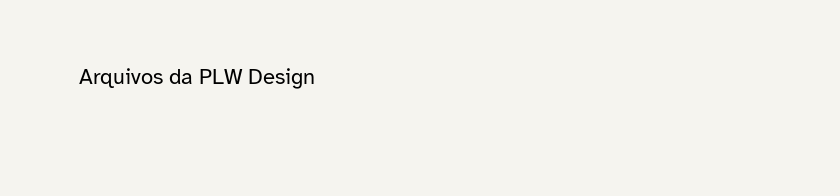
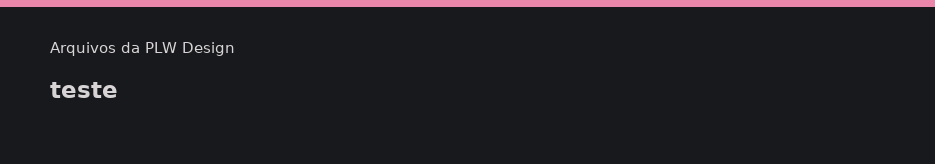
+ teste

